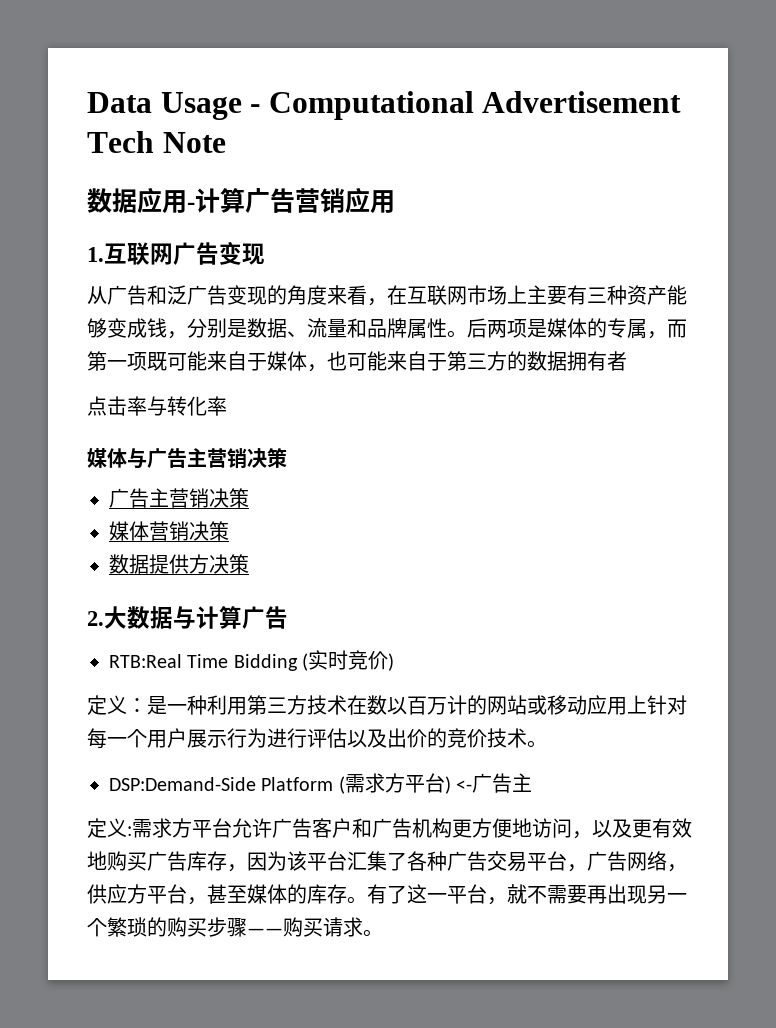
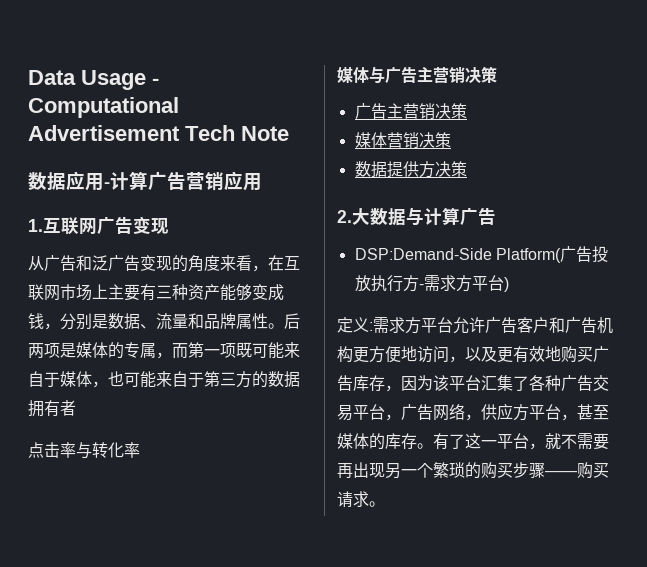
- RTB:Real Time Bidding (实时竞价)
- 定义：是一种利用第三方技术在数以百万计的网站或移动应用上针对每一个用户展示行为进行评估以及出价的竞价技术。
- DSP:Demand-Side Platform (需求方平台) <-广告主
+ DSP:Demand-Side Platform(广告投放执行方-需求方平台)

